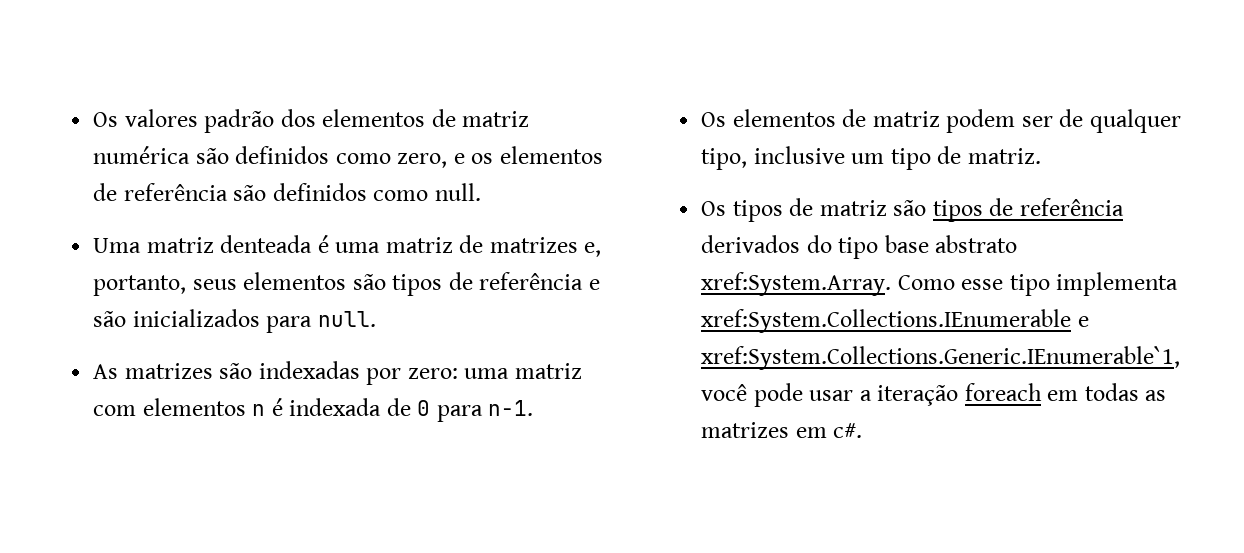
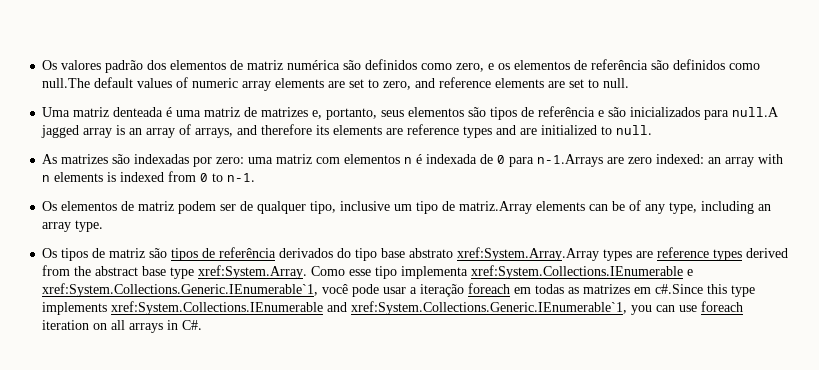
- Os valores padrão dos elementos de matriz numérica são definidos como zero, e os elementos de referência são definidos como null.
+ Os valores padrão dos elementos de matriz numérica são definidos como zero, e os elementos de referência são definidos como null.The default values of numeric array elements are set to zero, and reference elements are set to null.
- Uma matriz denteada é uma matriz de matrizes e, portanto, seus elementos são tipos de referência e são inicializados para null.
+ Uma matriz denteada é uma matriz de matrizes e, portanto, seus elementos são tipos de referência e são inicializados para null.A jagged array is an array of arrays, and therefore its elements are reference types and are initialized to null.
- As matrizes são indexadas por zero: uma matriz com elementos n é indexada de 0 para n-1.
+ As matrizes são indexadas por zero: uma matriz com elementos n é indexada de 0 para n-1.Arrays are zero indexed: an array with n elements is indexed from 0 to n-1.
- Os elementos de matriz podem ser de qualquer tipo, inclusive um tipo de matriz.
+ Os elementos de matriz podem ser de qualquer tipo, inclusive um tipo de matriz.Array elements can be of any type, including an array type.
- Os tipos de matriz são tipos de referência derivados do tipo base abstrato xref:System.Array. Como esse tipo implementa xref:System.Collections.IEnumerable e xref:System.Collections.Generic.IEnumerable`1, você pode usar a iteração foreach em todas as matrizes em c#.
+ Os tipos de matriz são tipos de referência derivados do tipo base abstrato xref:System.Array.Array types are reference types derived from the abstract base type xref:System.Array. Como esse tipo implementa xref:System.Collections.IEnumerable e xref:System.Collections.Generic.IEnumerable`1, você pode usar a iteração foreach em todas as matrizes em c#.Since this type implements xref:System.Collections.IEnumerable and xref:System.Collections.Generic.IEnumerable`1, you can use foreach iteration on all arrays in C#.

